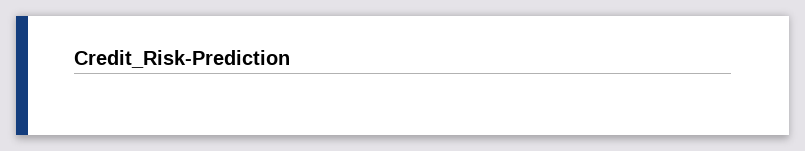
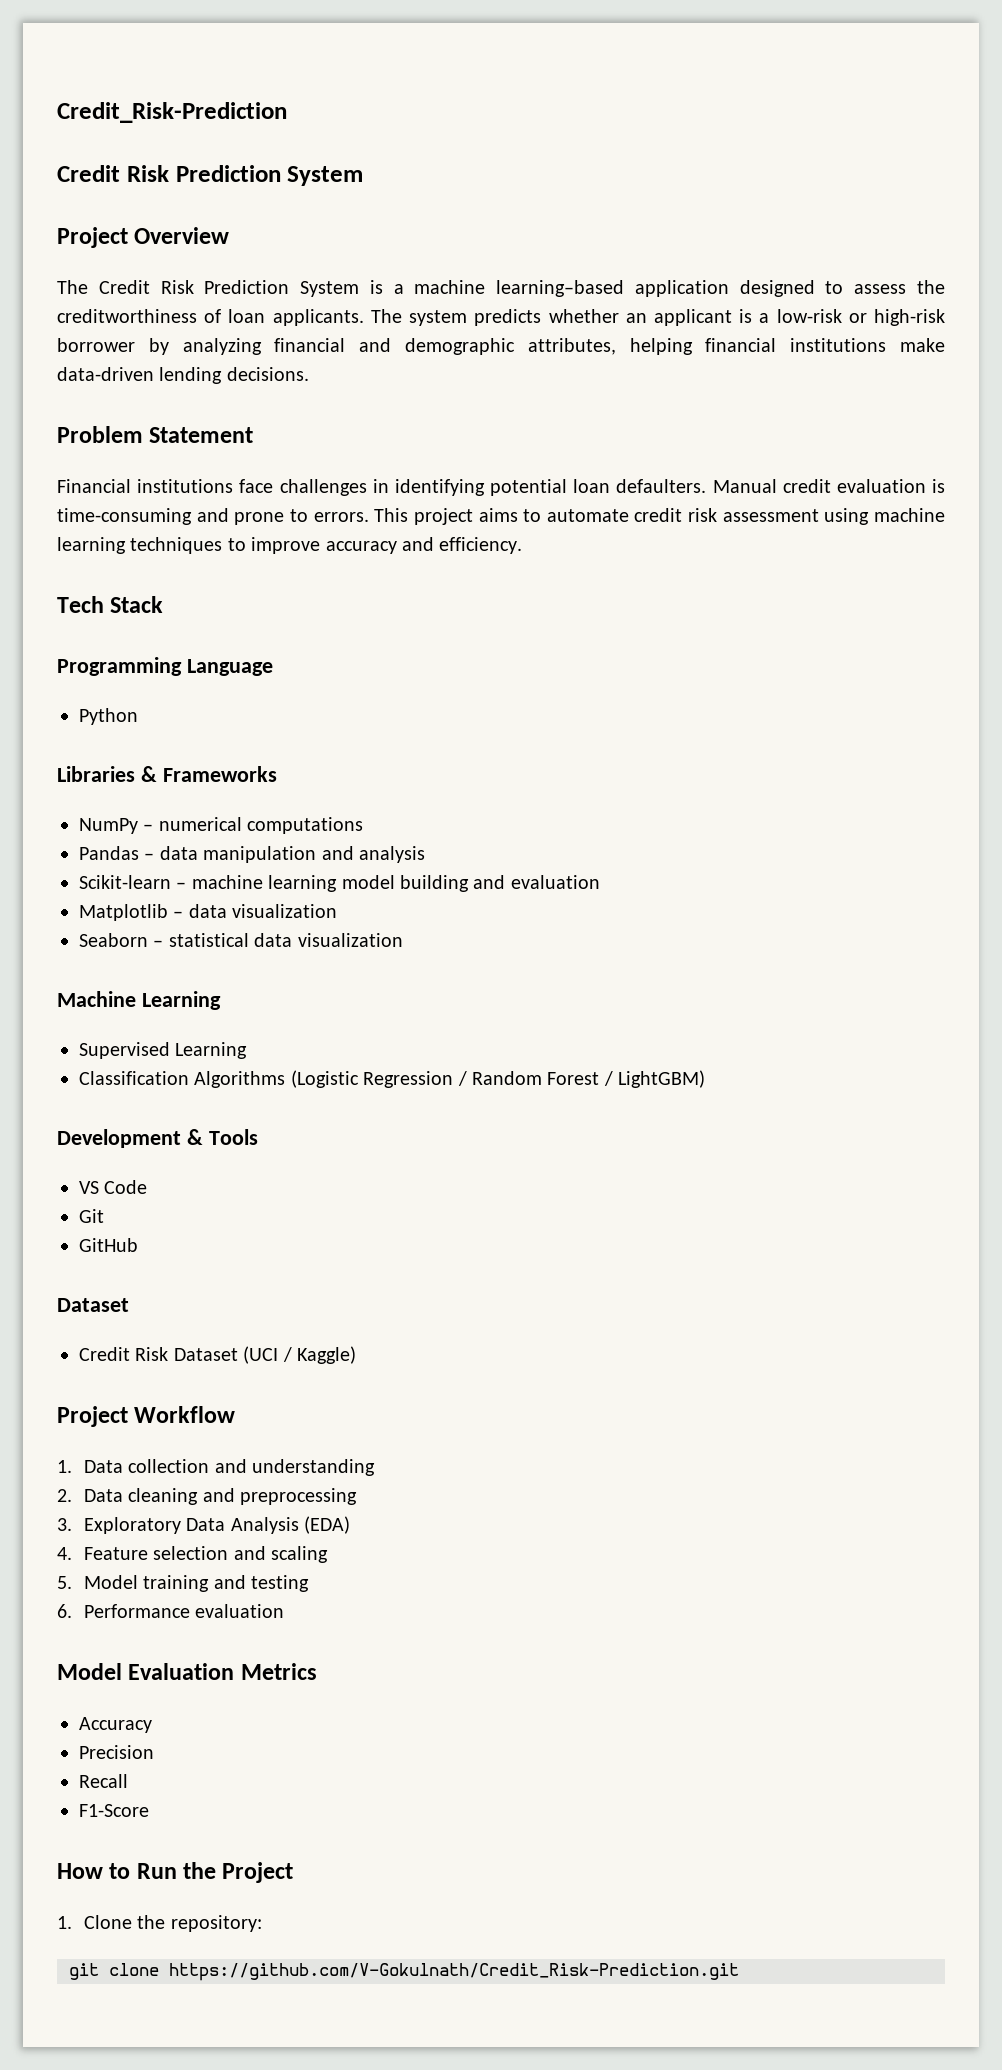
  Credit_Risk-Prediction
+ Credit Risk Prediction System
+ Project Overview
+ The Credit Risk Prediction System is a machine learning–based application designed to assess the creditworthiness of loan applicants. The system predicts whether an applicant is a low-risk or high-risk borrower by analyzing financial and demographic attributes, helping financial institutions make data-driven lending decisions.
+ Problem Statement
+ Financial institutions face challenges in identifying potential loan defaulters. Manual credit evaluation is time-consuming and prone to errors. This project aims to automate credit risk assessment using machine learning techniques to improve accuracy and efficiency.
+ Tech Stack
+ Programming Language
+ Python
+ Libraries & Frameworks
+ NumPy – numerical computations
+ Pandas – data manipulation and analysis
+ Scikit-learn – machine learning model building and evaluation
+ Matplotlib – data visualization
+ Seaborn – statistical data visualization
+ Machine Learning
+ Supervised Learning
+ Classification Algorithms (Logistic Regression / Random Forest / LightGBM)
+ Development & Tools
+ VS Code
+ Git
+ GitHub
+ Dataset
+ Credit Risk Dataset (UCI / Kaggle)
+ Project Workflow
+ 1. Data collection and understanding
+ 2. Data cleaning and preprocessing
+ 3. Exploratory Data Analysis (EDA)
+ 4. Feature selection and scaling
+ 5. Model training and testing
+ 6. Performance evaluation
+ Model Evaluation Metrics
+ Accuracy
+ Precision
+ Recall
+ F1-Score
+ How to Run the Project
+ 1. Clone the repository:
+ git clone https://github.com/V-Gokulnath/Credit_Risk-Prediction.git

